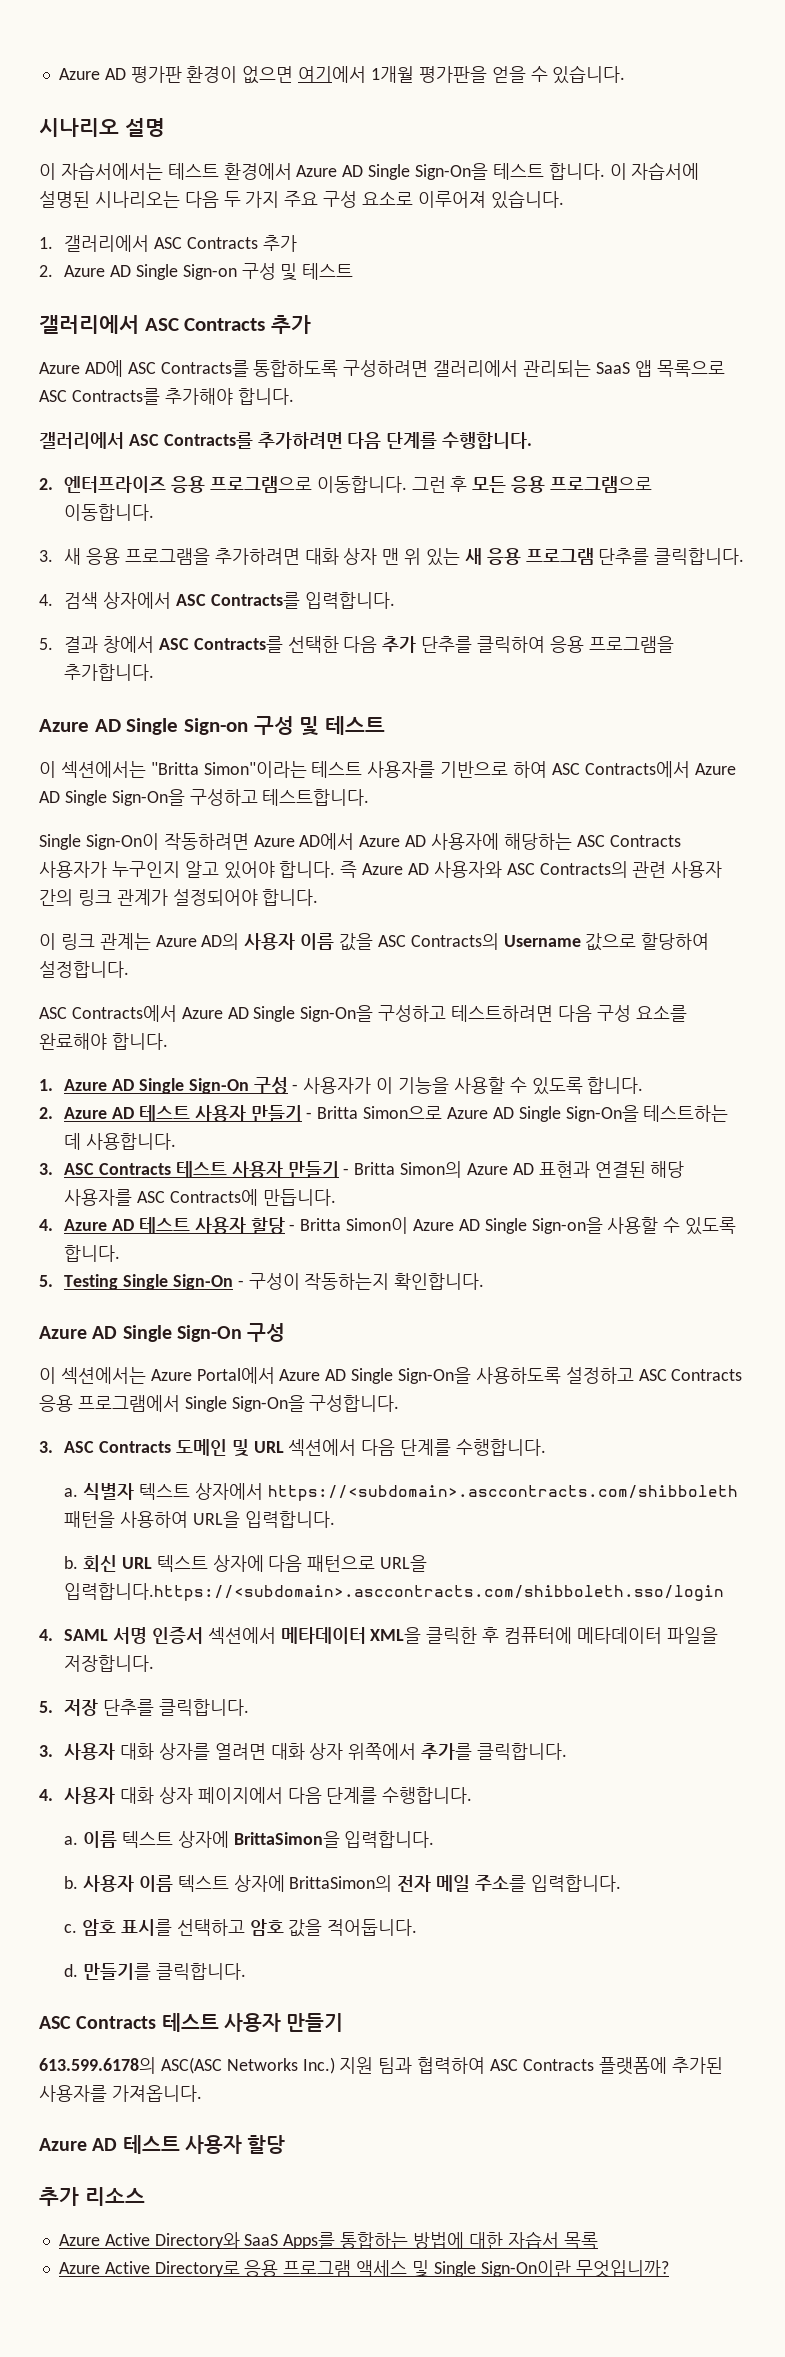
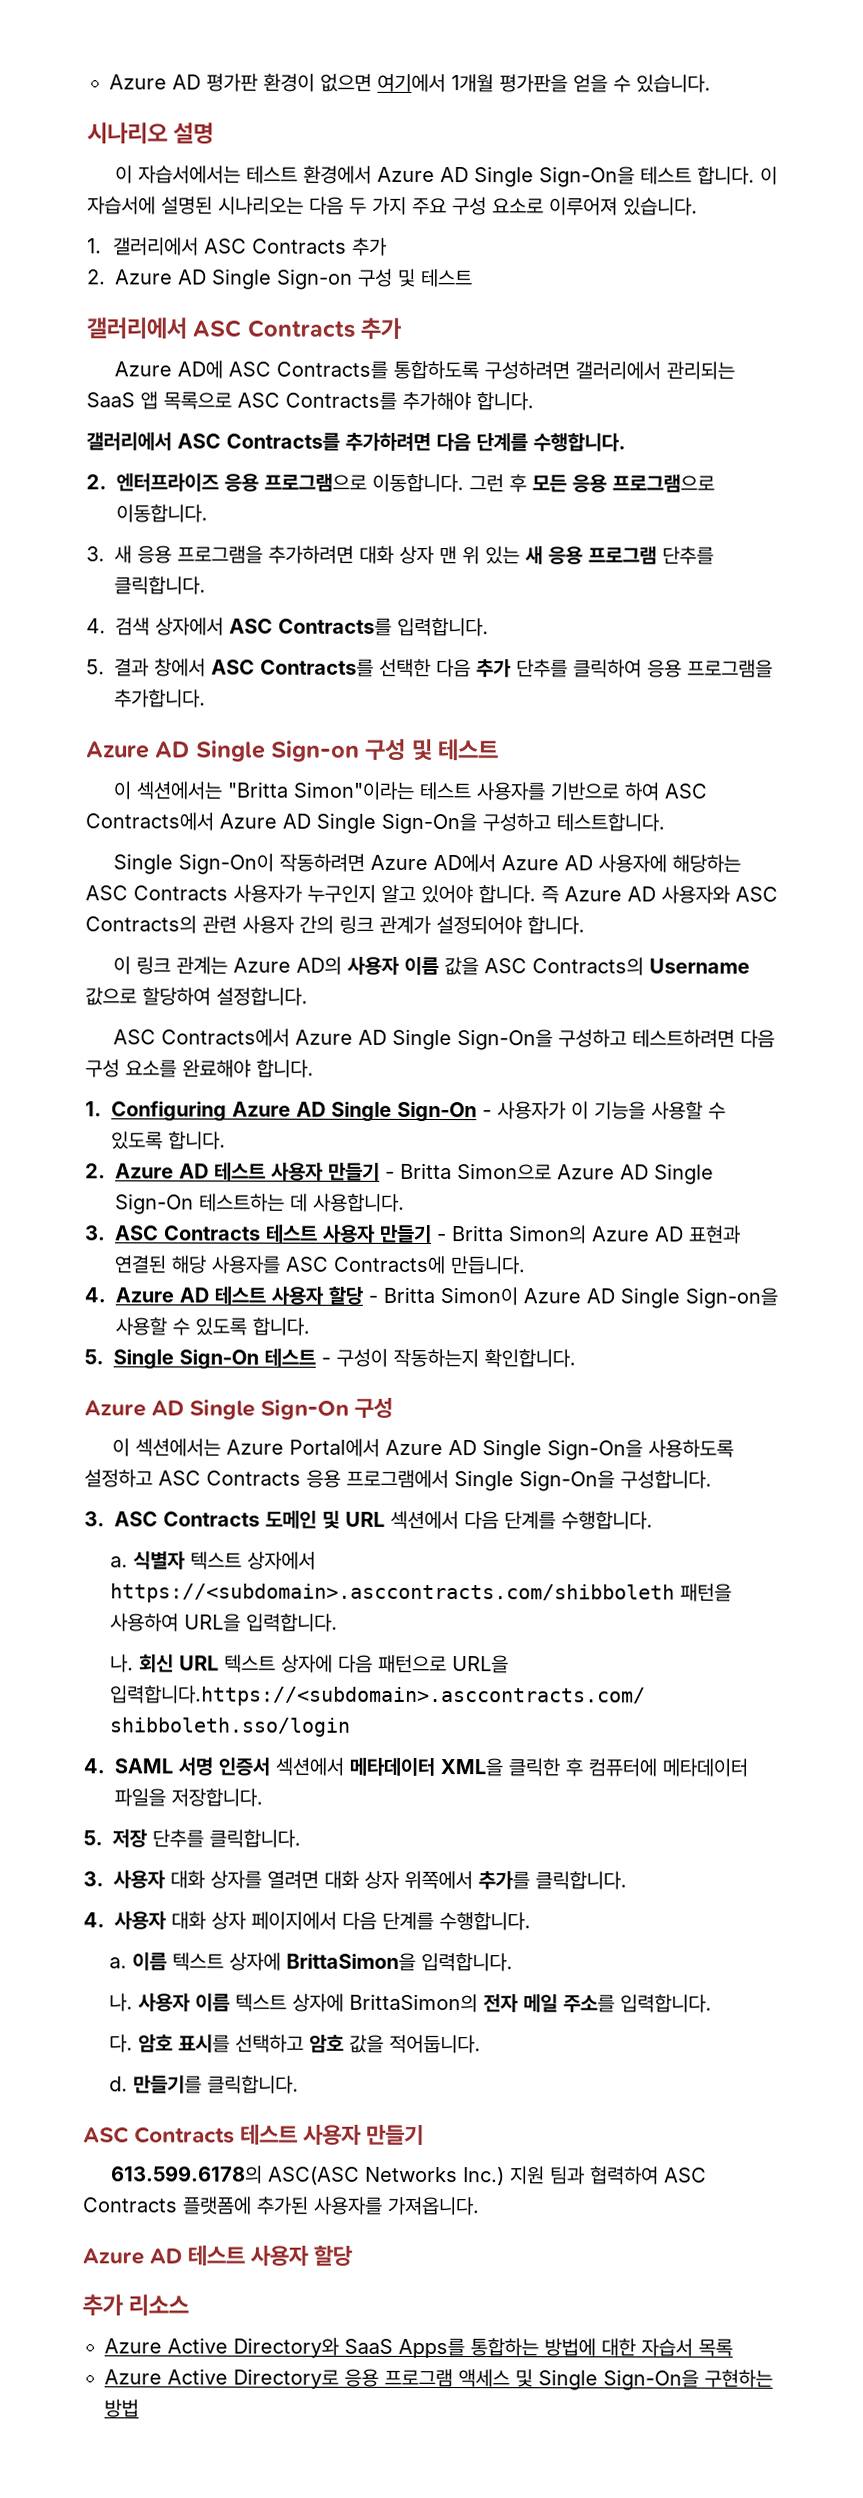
- 1. Azure AD Single Sign-On 구성 - 사용자가 이 기능을 사용할 수 있도록 합니다.
+ 1. Configuring Azure AD Single Sign-On - 사용자가 이 기능을 사용할 수 있도록 합니다.
- 2. Azure AD 테스트 사용자 만들기 - Britta Simon으로 Azure AD Single Sign-On을 테스트하는 데 사용합니다.
+ 2. Azure AD 테스트 사용자 만들기 - Britta Simon으로 Azure AD Single Sign-On 테스트하는 데 사용합니다.
- 5. Testing Single Sign-On - 구성이 작동하는지 확인합니다.
+ 5. Single Sign-On 테스트 - 구성이 작동하는지 확인합니다.
  식별자 텍스트 상자에서 https://<subdomain>.asccontracts.com/shibboleth 패턴을 사용하여 URL을 입력합니다.
- b.
+ 나.
  이름 텍스트 상자에 BrittaSimon을 입력합니다.
- b.
+ 나.
- c.
+ 다.
- Azure Active Directory로 응용 프로그램 액세스 및 Single Sign-On이란 무엇입니까?
+ Azure Active Directory로 응용 프로그램 액세스 및 Single Sign-On을 구현하는 방법

